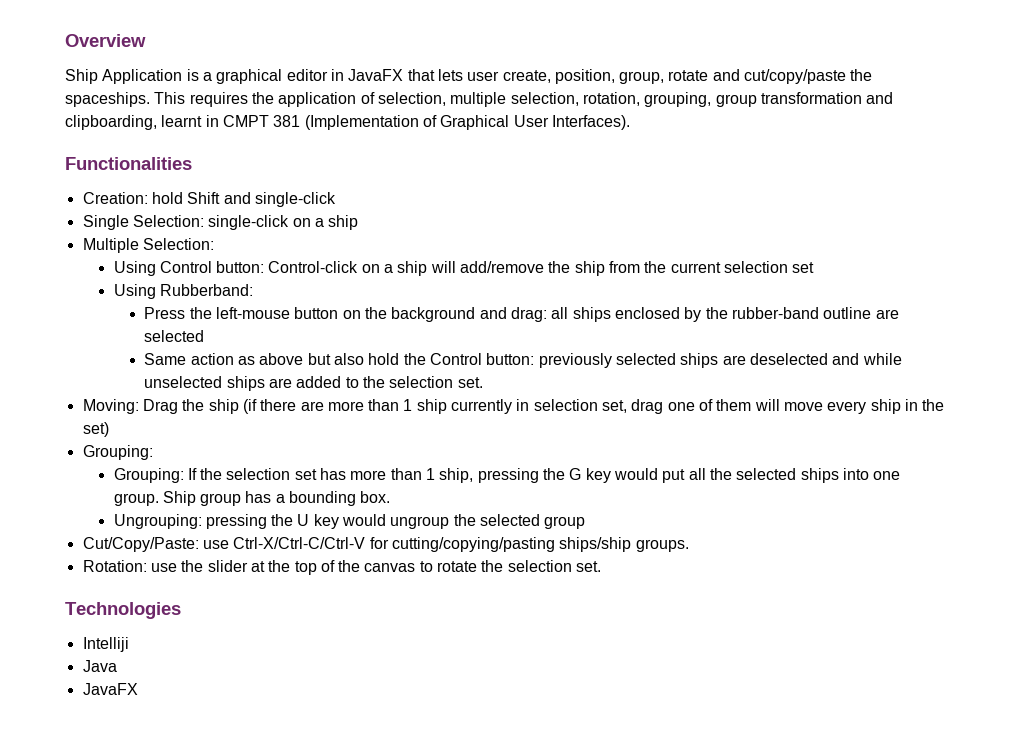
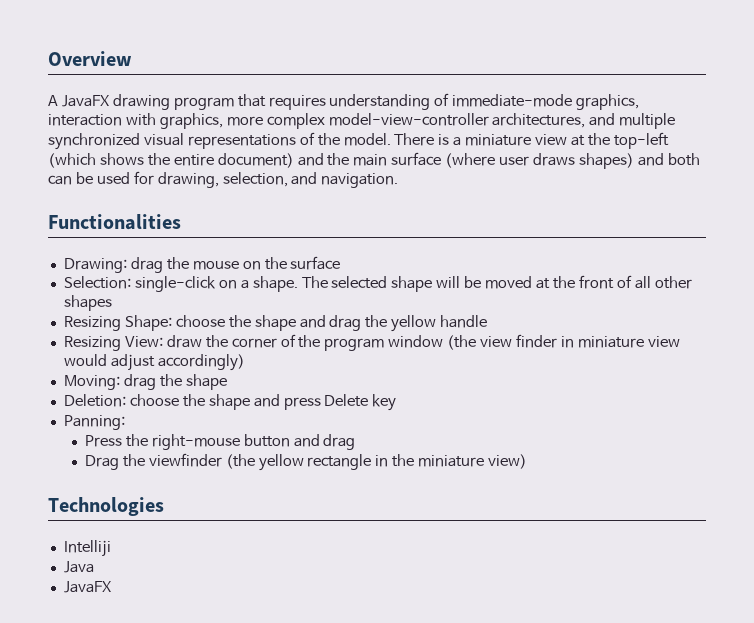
- Ship Application is a graphical editor in JavaFX that lets user create, position, group, rotate and cut/copy/paste the spaceships. This requires the application of selection, multiple selection, rotation, grouping, group transformation and clipboarding, learnt in CMPT 381 (Implementation of Graphical User Interfaces).
+ A JavaFX drawing program that requires understanding of immediate-mode graphics, interaction with graphics, more complex model-view-controller architectures, and multiple synchronized visual representations of the model. There is a miniature view at the top-left (which shows the entire document) and the main surface (where user draws shapes) and both can be used for drawing, selection, and navigation.
  Functionalities
- Creation: hold Shift and single-click
- Single Selection: single-click on a ship
- Multiple Selection:
- Using Control button: Control-click on a ship will add/remove the ship from the current selection set
- Using Rubberband:
- Press the left-mouse button on the background and drag: all ships enclosed by the rubber-band outline are selected
- Same action as above but also hold the Control button: previously selected ships are deselected and while unselected ships are added to the selection set.
- Moving: Drag the ship (if there are more than 1 ship currently in selection set, drag one of them will move every ship in the set)
- Grouping:
- Grouping: If the selection set has more than 1 ship, pressing the G key would put all the selected ships into one group. Ship group has a bounding box.
- Ungrouping: pressing the U key would ungroup the selected group
- Cut/Copy/Paste: use Ctrl-X/Ctrl-C/Ctrl-V for cutting/copying/pasting ships/ship groups.
- Rotation: use the slider at the top of the canvas to rotate the selection set.
+ Drawing: drag the mouse on the surface
+ Selection: single-click on a shape. The selected shape will be moved at the front of all other shapes
+ Resizing Shape: choose the shape and drag the yellow handle
+ Resizing View: draw the corner of the program window (the view finder in miniature view would adjust accordingly)
+ Moving: drag the shape
+ Deletion: choose the shape and press Delete key
+ Panning:
+ Press the right-mouse button and drag
+ Drag the viewfinder (the yellow rectangle in the miniature view)

